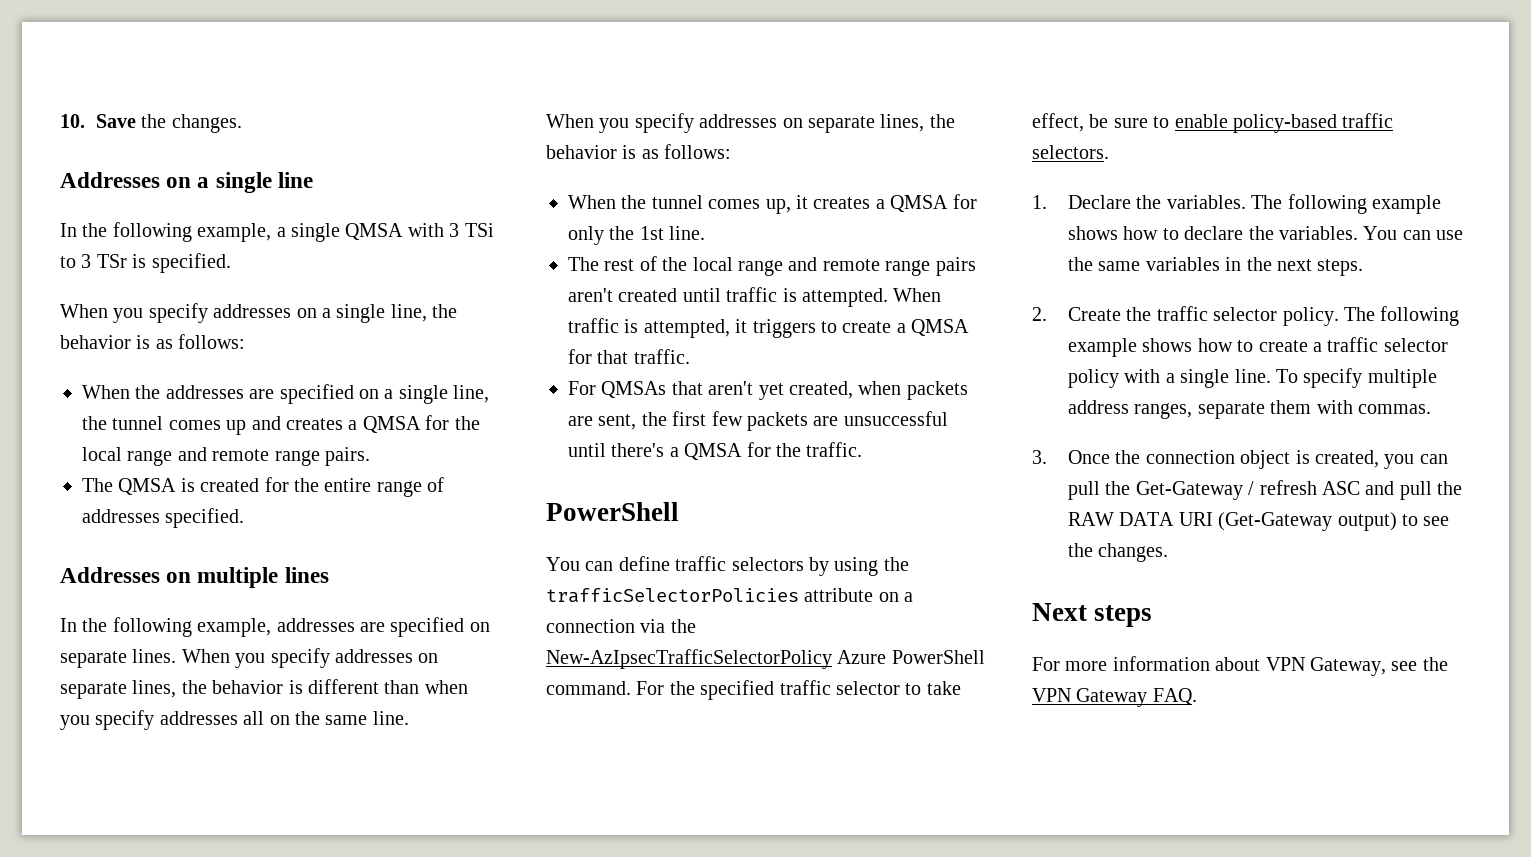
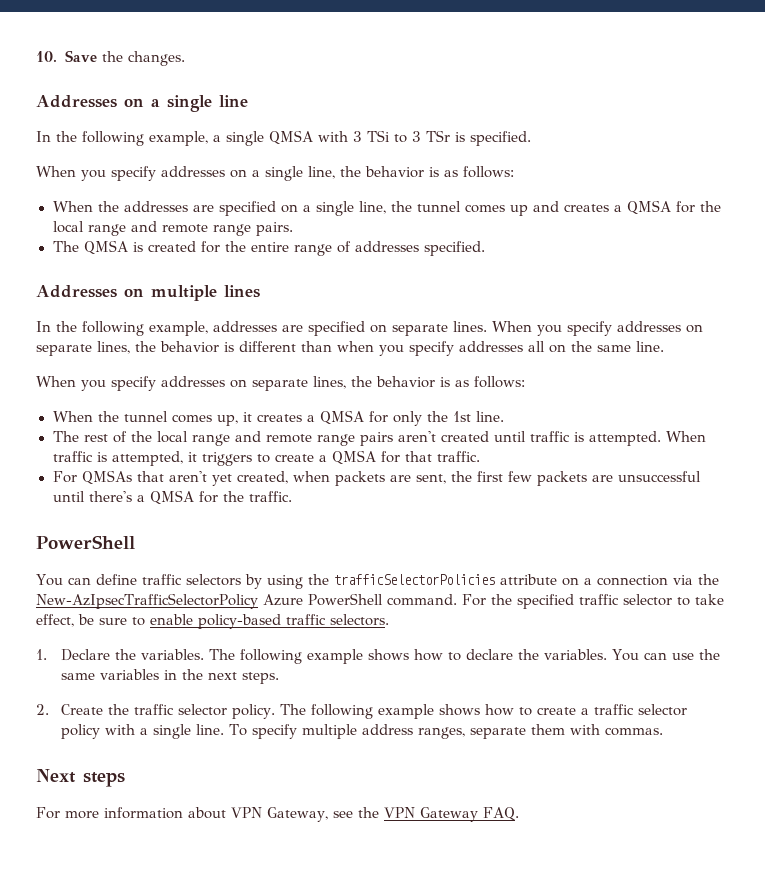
- 3. Once the connection object is created, you can pull the Get-Gateway / refresh ASC and pull the RAW DATA URI (Get-Gateway output) to see the changes.

